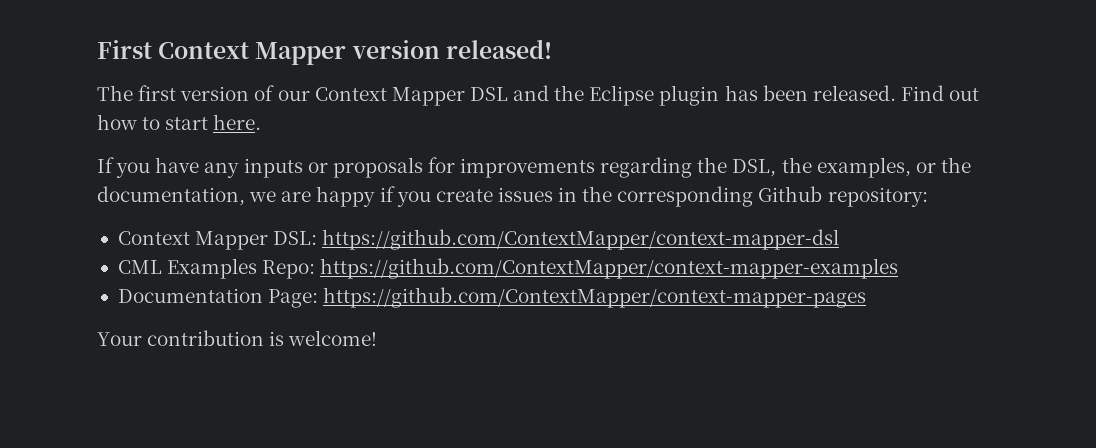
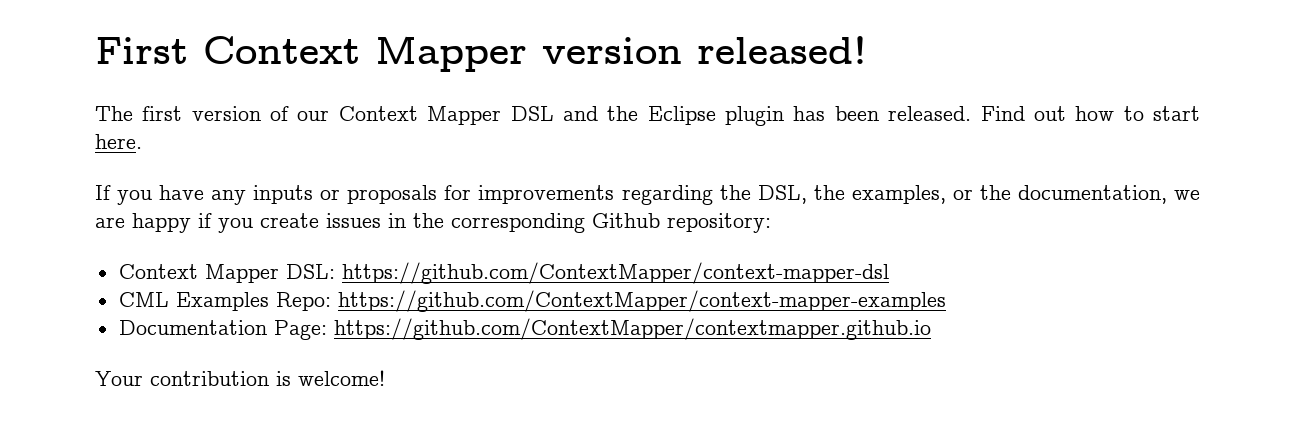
- Documentation Page: https://github.com/ContextMapper/context-mapper-pages
+ Documentation Page: https://github.com/ContextMapper/contextmapper.github.io

